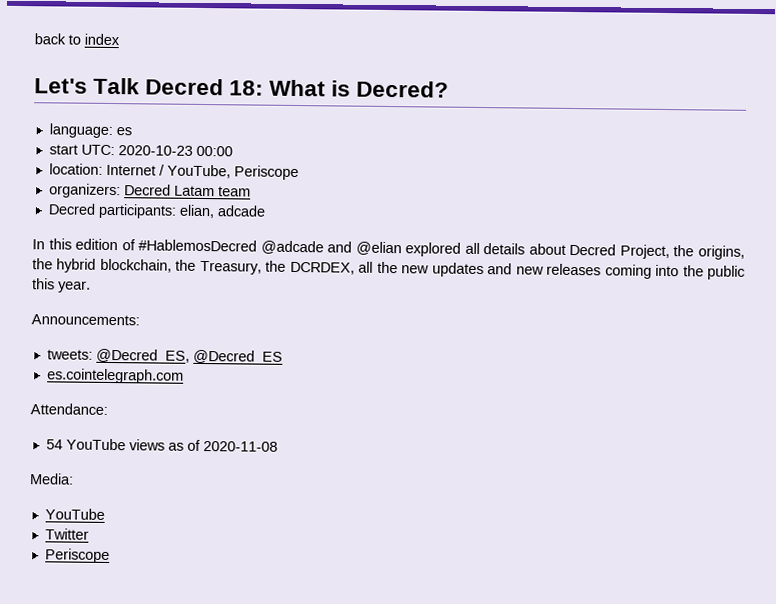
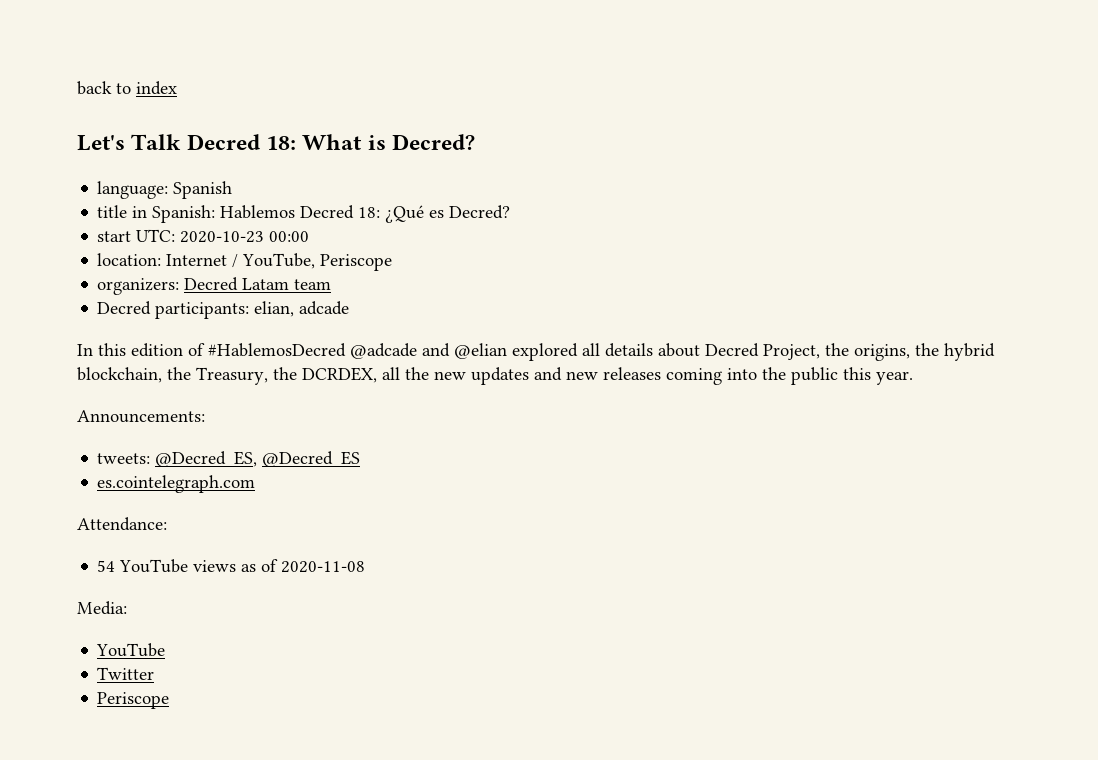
- language: es
+ language: Spanish
+ title in Spanish: Hablemos Decred 18: ¿Qué es Decred?

